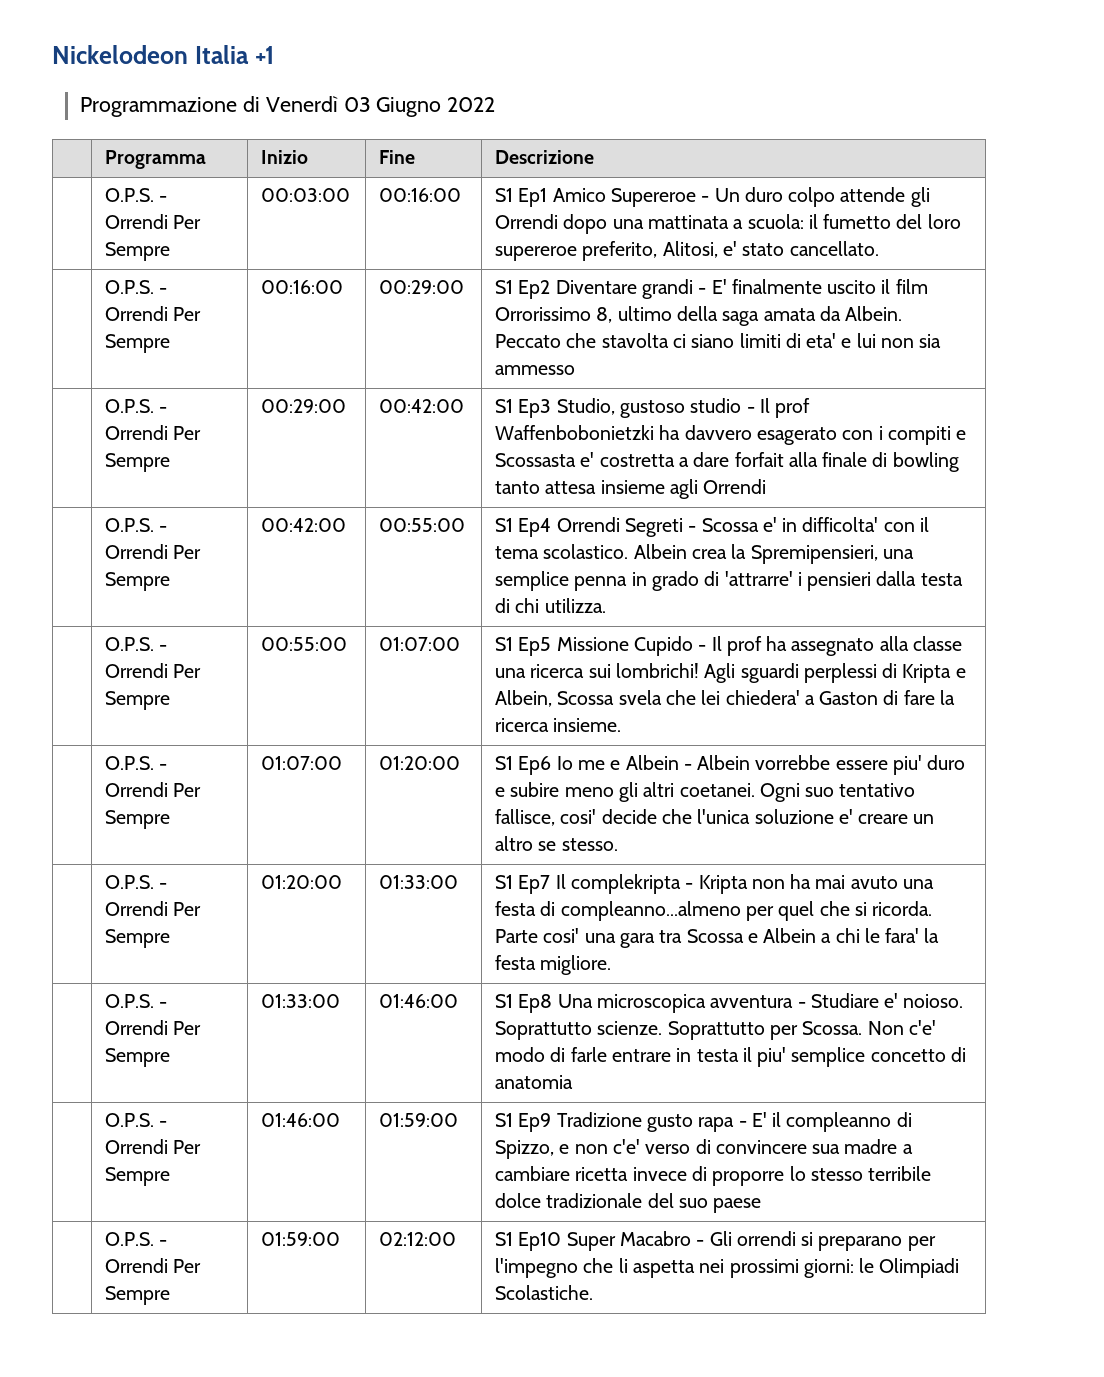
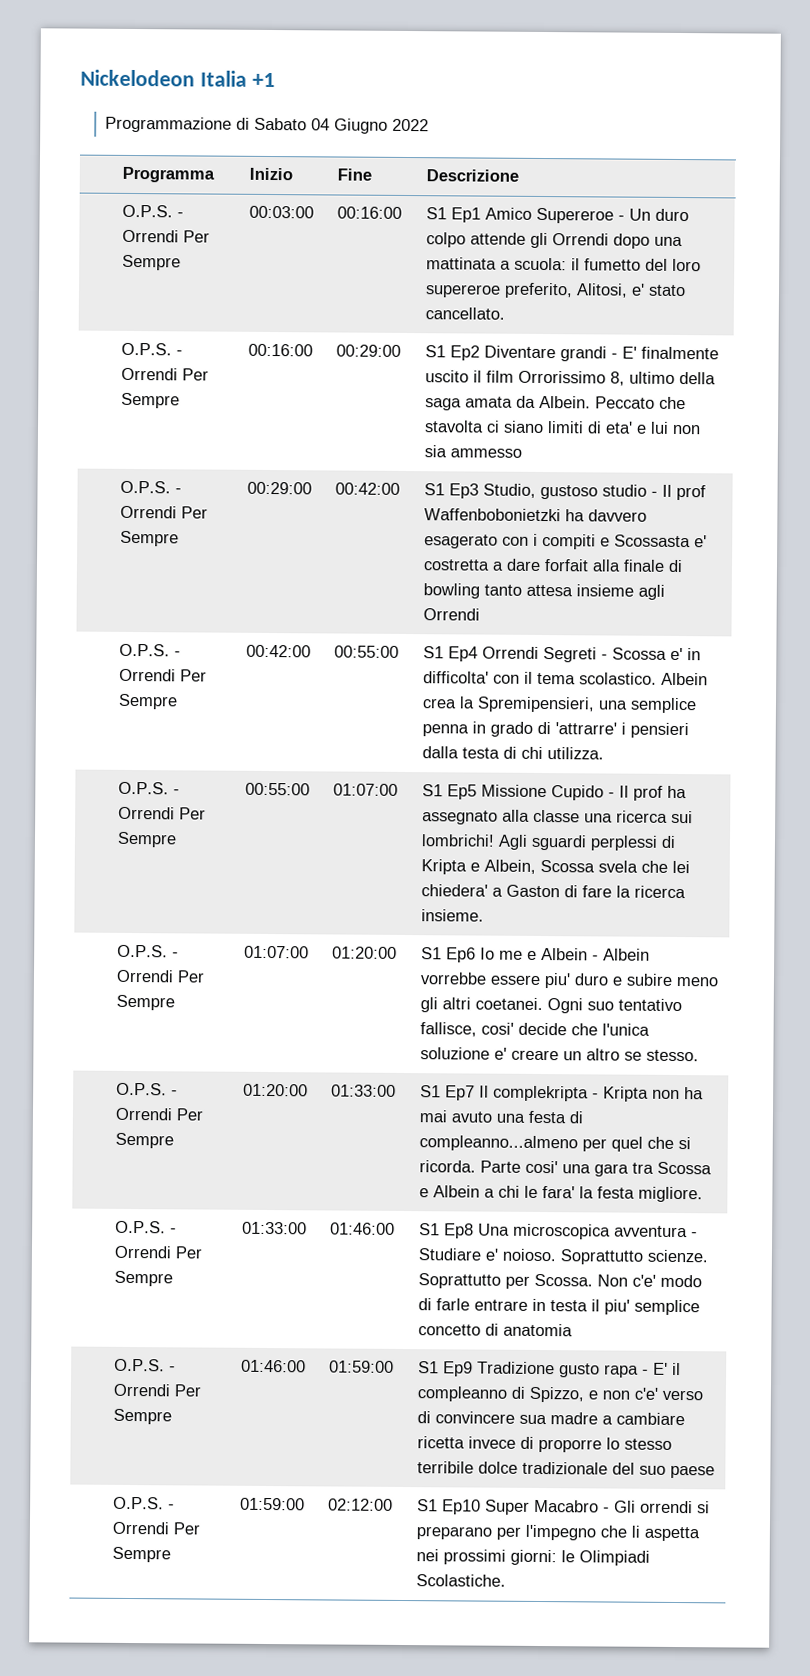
- Programmazione di Venerdì 03 Giugno 2022
+ Programmazione di Sabato 04 Giugno 2022

